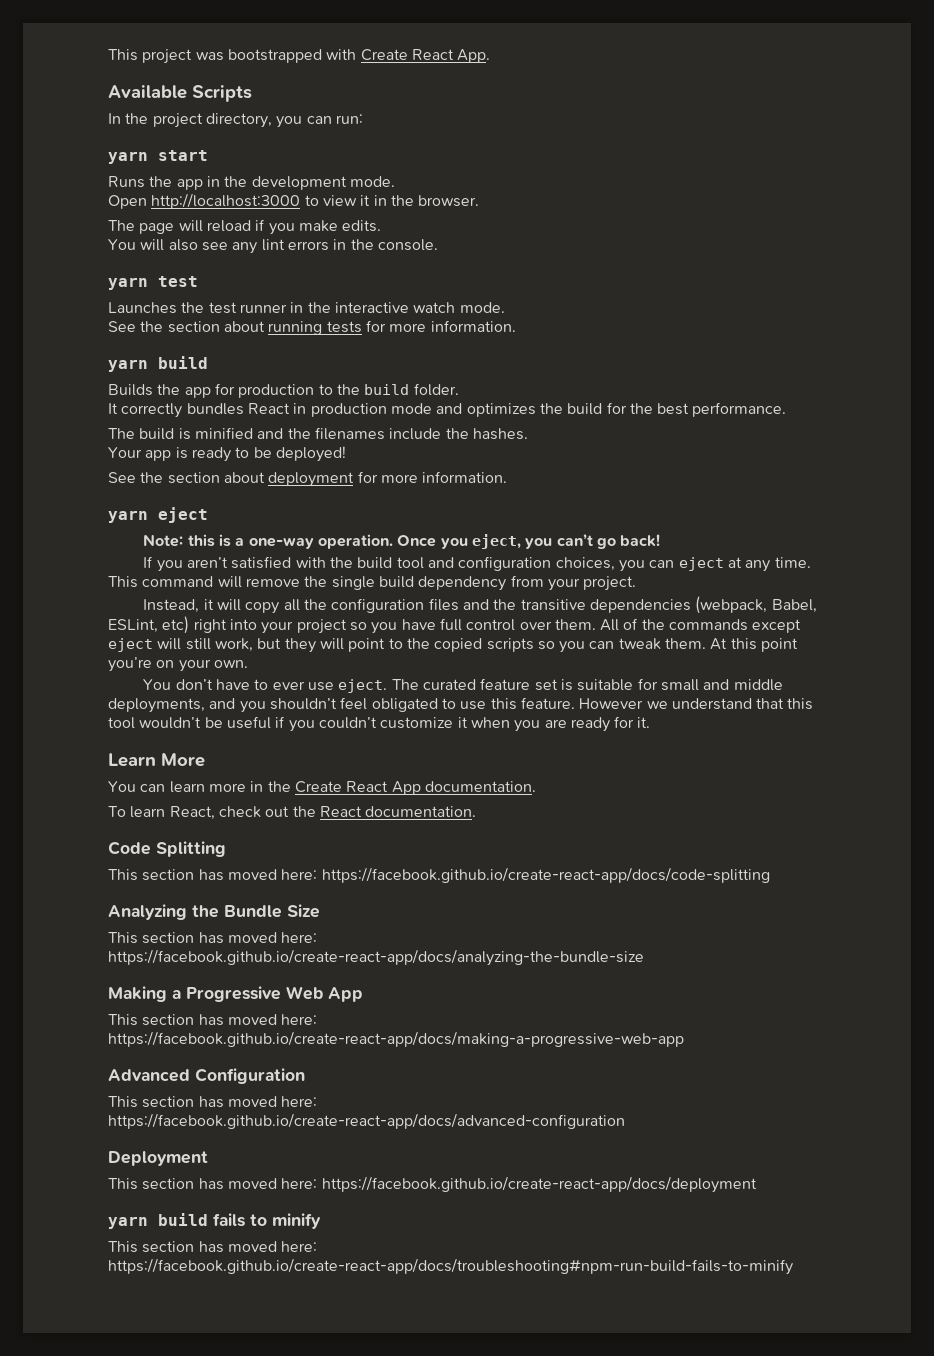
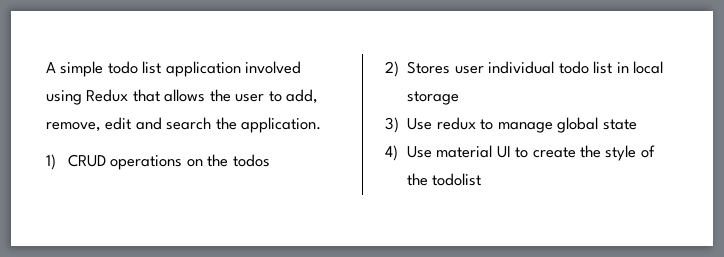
- This project was bootstrapped with Create React App.
- Available Scripts
- In the project directory, you can run:
- yarn start
- Runs the app in the development mode.
- Open http://localhost:3000 to view it in the browser.
- The page will reload if you make edits.
- You will also see any lint errors in the console.
- yarn test
- Launches the test runner in the interactive watch mode.
- See the section about running tests for more information.
- yarn build
- Builds the app for production to the build folder.
- It correctly bundles React in production mode and optimizes the build for the best performance.
- The build is minified and the filenames include the hashes.
- Your app is ready to be deployed!
- See the section about deployment for more information.
- yarn eject
- Note: this is a one-way operation. Once you eject, you can’t go back!
- If you aren’t satisfied with the build tool and configuration choices, you can eject at any time. This command will remove the single build dependency from your project.
- Instead, it will copy all the configuration files and the transitive dependencies (webpack, Babel, ESLint, etc) right into your project so you have full control over them. All of the commands except eject will still work, but they will point to the copied scripts so you can tweak them. At this point you’re on your own.
- You don’t have to ever use eject. The curated feature set is suitable for small and middle deployments, and you shouldn’t feel obligated to use this feature. However we understand that this tool wouldn’t be useful if you couldn’t customize it when you are ready for it.
- Learn More
- You can learn more in the Create React App documentation.
- To learn React, check out the React documentation.
- Code Splitting
- This section has moved here: https://facebook.github.io/create-react-app/docs/code-splitting
- Analyzing the Bundle Size
- This section has moved here: https://facebook.github.io/create-react-app/docs/analyzing-the-bundle-size
- Making a Progressive Web App
- This section has moved here: https://facebook.github.io/create-react-app/docs/making-a-progressive-web-app
- Advanced Configuration
- This section has moved here: https://facebook.github.io/create-react-app/docs/advanced-configuration
- Deployment
- This section has moved here: https://facebook.github.io/create-react-app/docs/deployment
- yarn build fails to minify
- This section has moved here: https://facebook.github.io/create-react-app/docs/troubleshooting#npm-run-build-fails-to-minify
+ A simple todo list application involved using Redux that allows the user to add, remove, edit and search the application.
+ 1) CRUD operations on the todos
+ 2) Stores user individual todo list in local storage
+ 3) Use redux to manage global state
+ 4) Use material UI to create the style of the todolist

